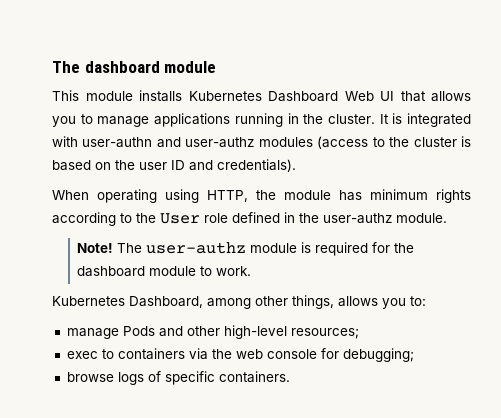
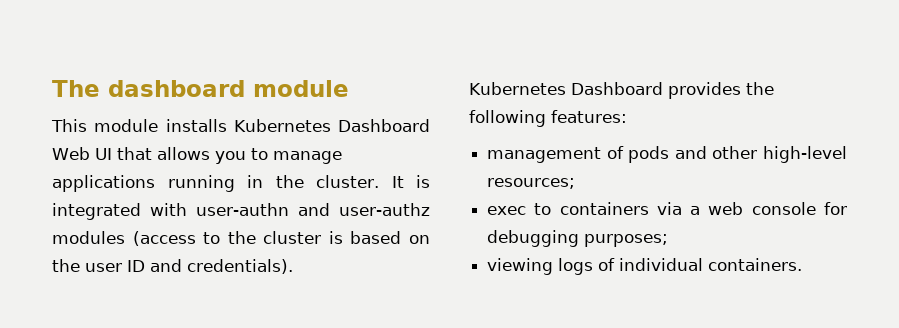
- When operating using HTTP, the module has minimum rights according to the User role defined in the user-authz module.
- Note! The user-authz module is required for the dashboard module to work.
- Kubernetes Dashboard, among other things, allows you to:
- manage Pods and other high-level resources;
+ Kubernetes Dashboard provides the following features:
+ management of pods and other high-level resources;
- exec to containers via the web console for debugging;
- browse logs of specific containers.
+ exec to containers via a web console for debugging purposes;
+ viewing logs of individual containers.

